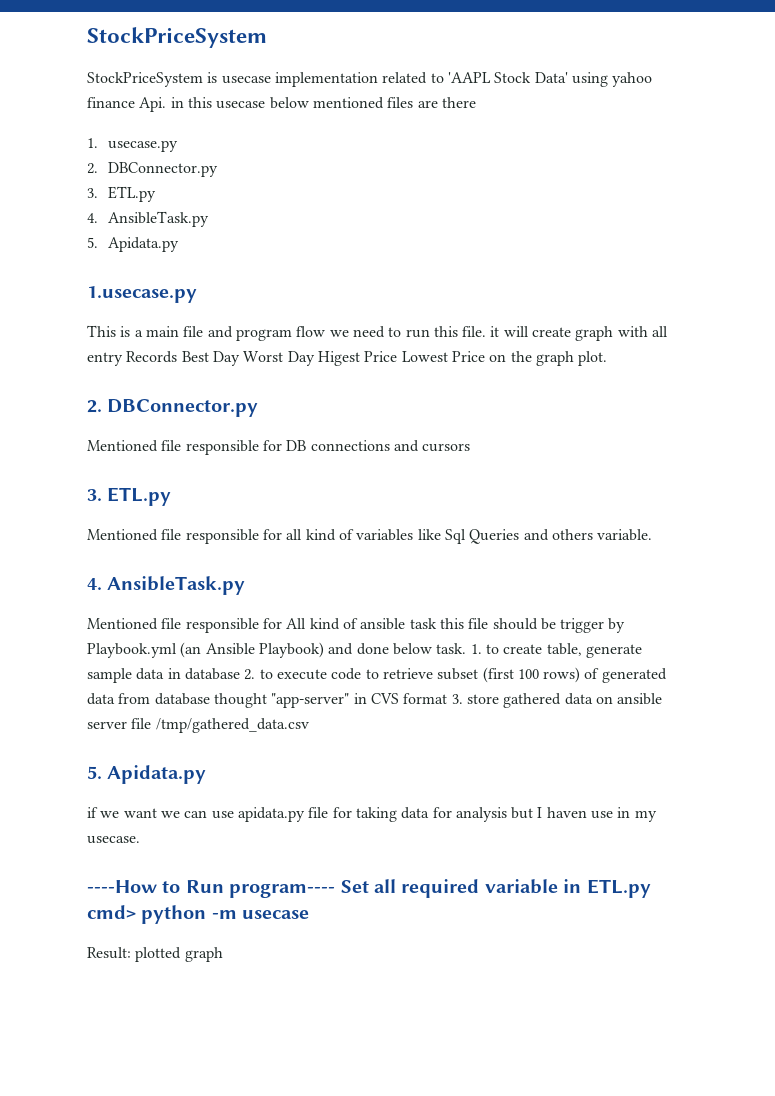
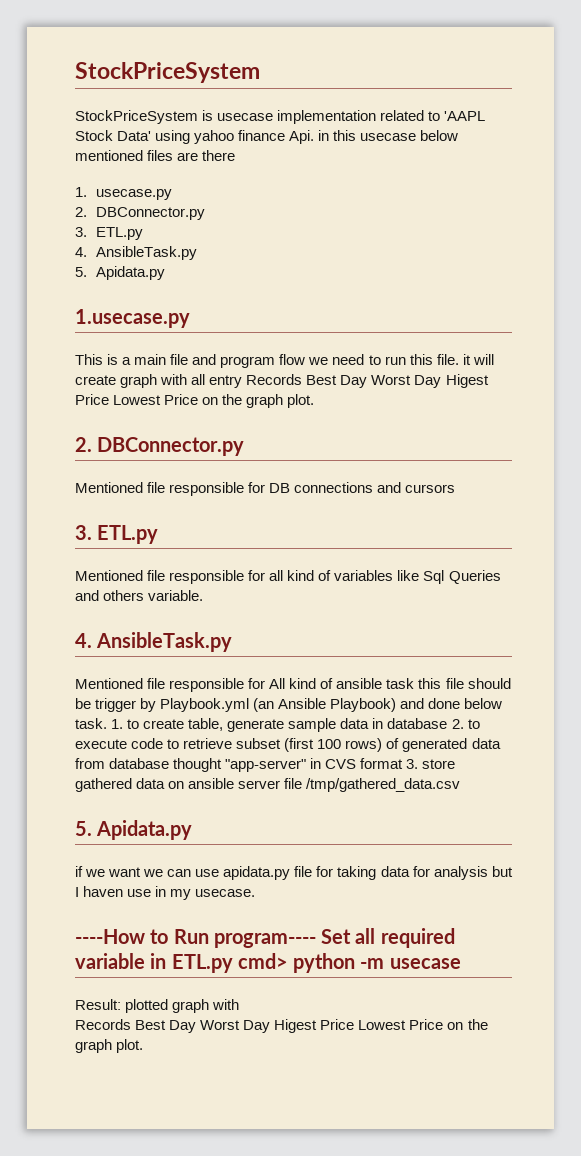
- Result: plotted graph
+ Result: plotted graph with
+ Records Best Day Worst Day Higest Price Lowest Price on the graph plot.

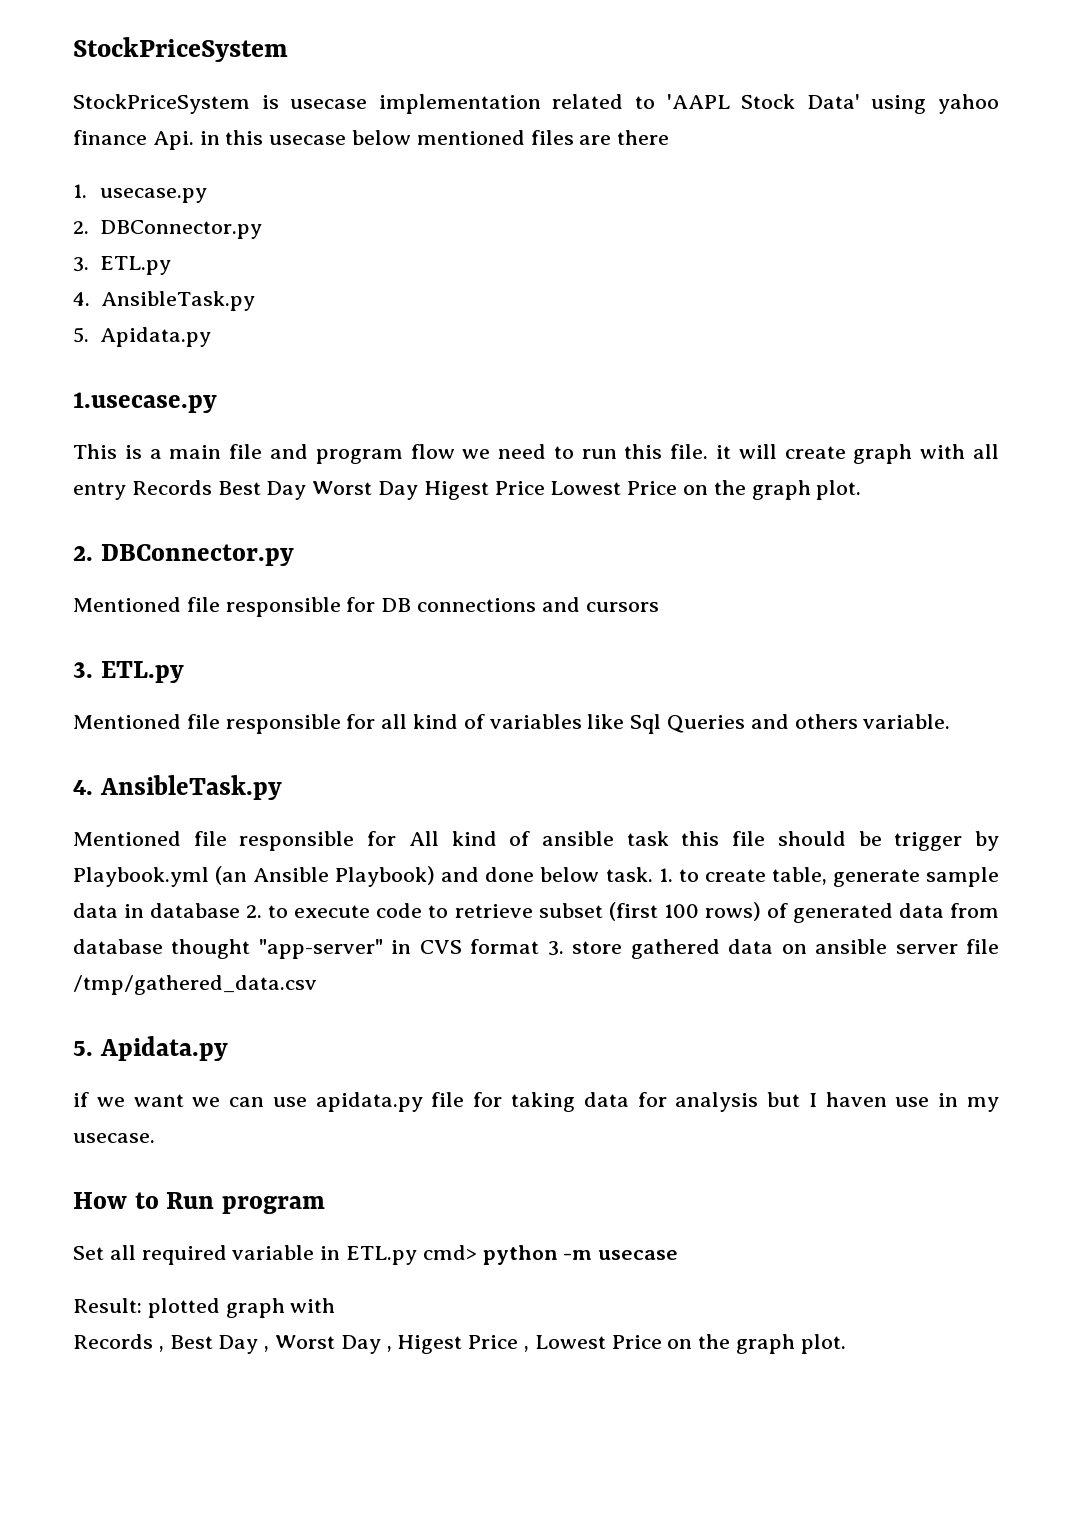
- ----How to Run program---- Set all required variable in ETL.py cmd> python -m usecase
+ How to Run program
+ Set all required variable in ETL.py cmd> python -m usecase
  Result: plotted graph with
- Records Best Day Worst Day Higest Price Lowest Price on the graph plot.
+ Records , Best Day , Worst Day , Higest Price , Lowest Price on the graph plot.

